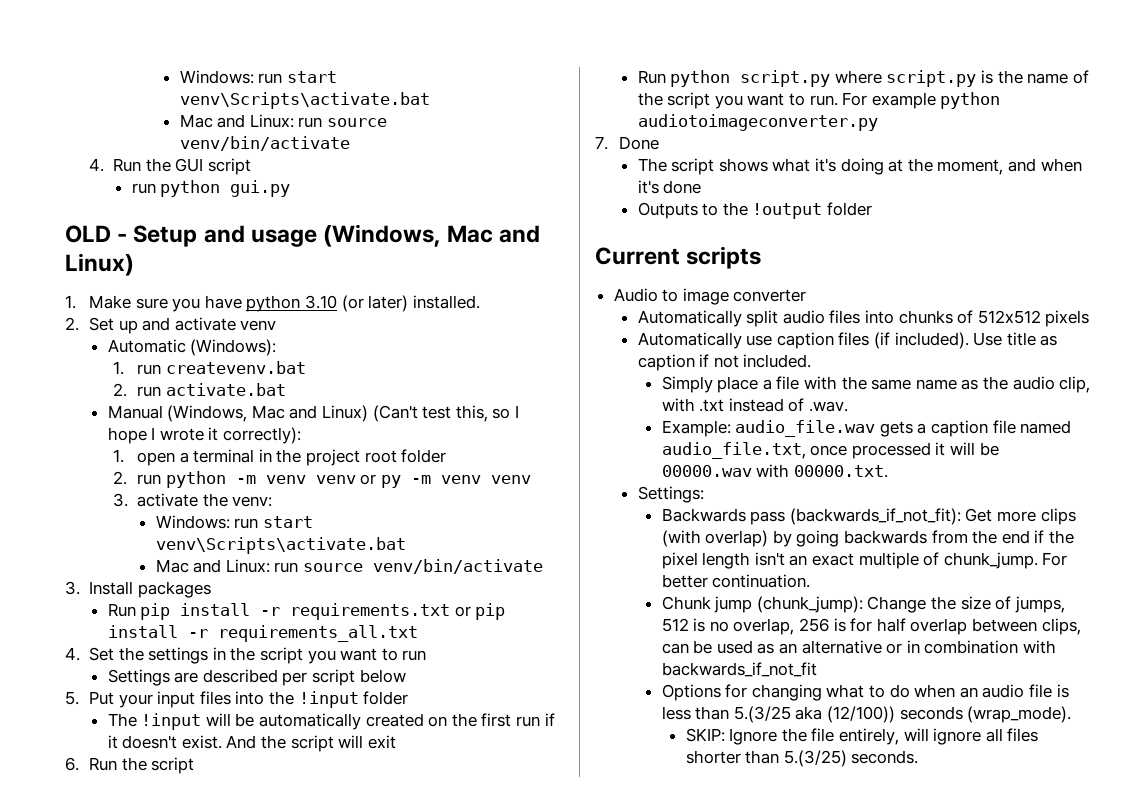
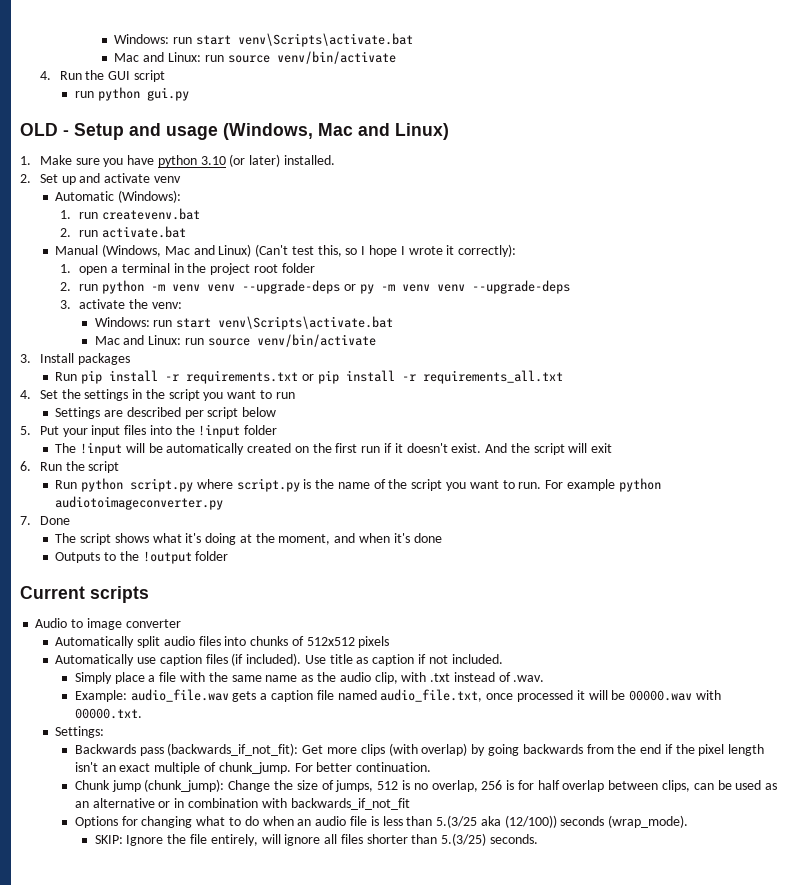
- 2. run python -m venv venv or py -m venv venv
+ 2. run python -m venv venv --upgrade-deps or py -m venv venv --upgrade-deps

